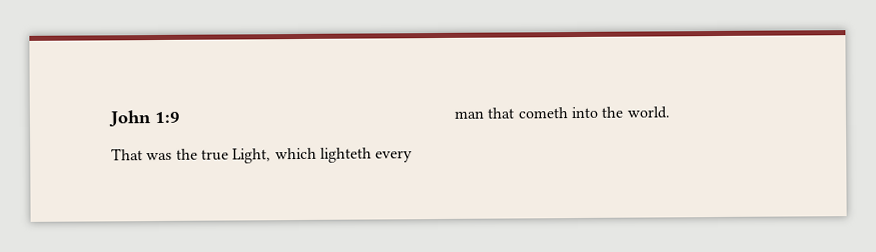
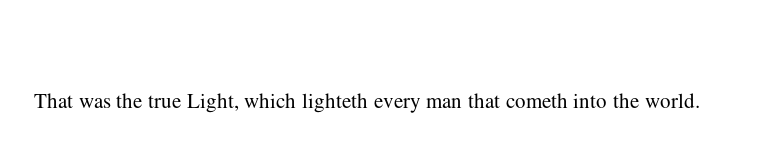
- John 1:9

